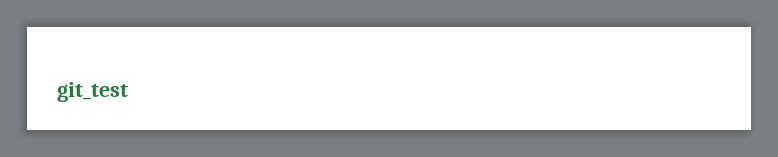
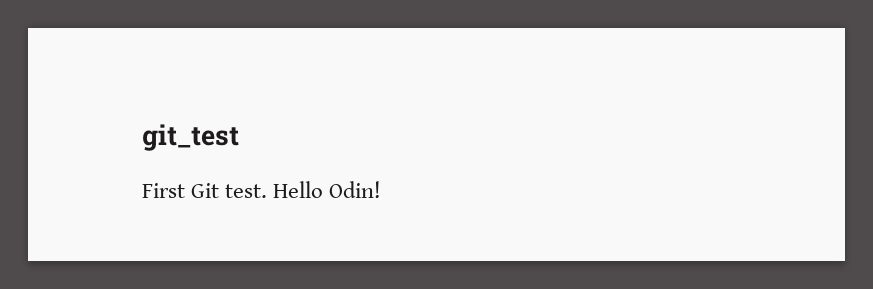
+ First Git test. Hello Odin!

